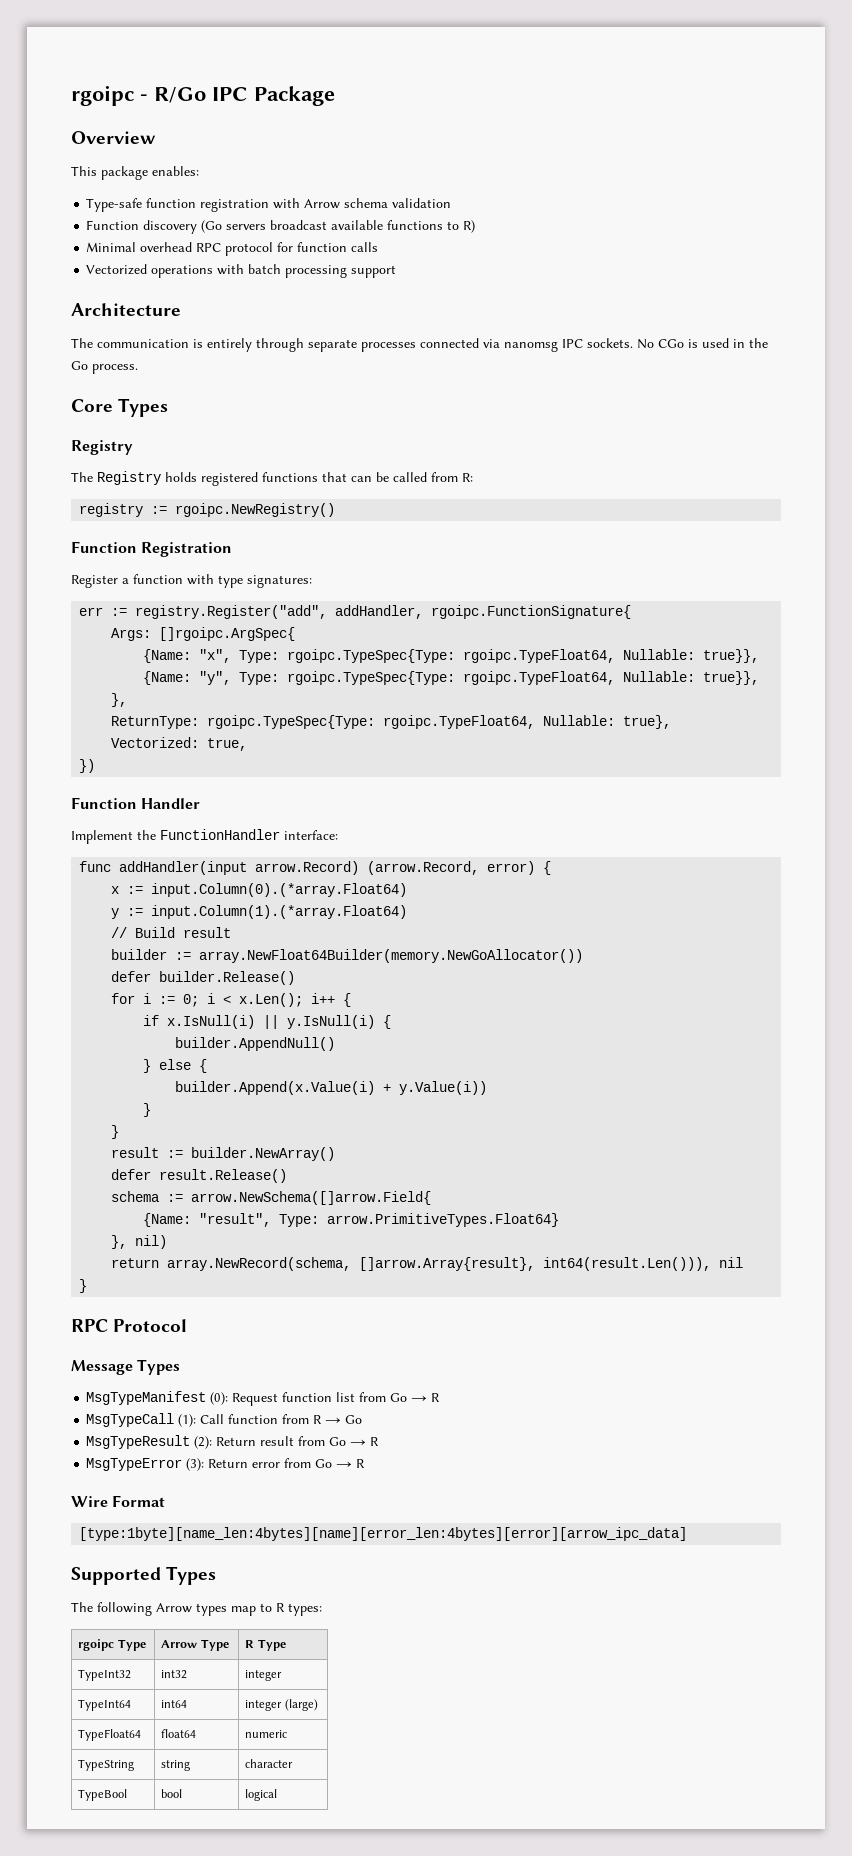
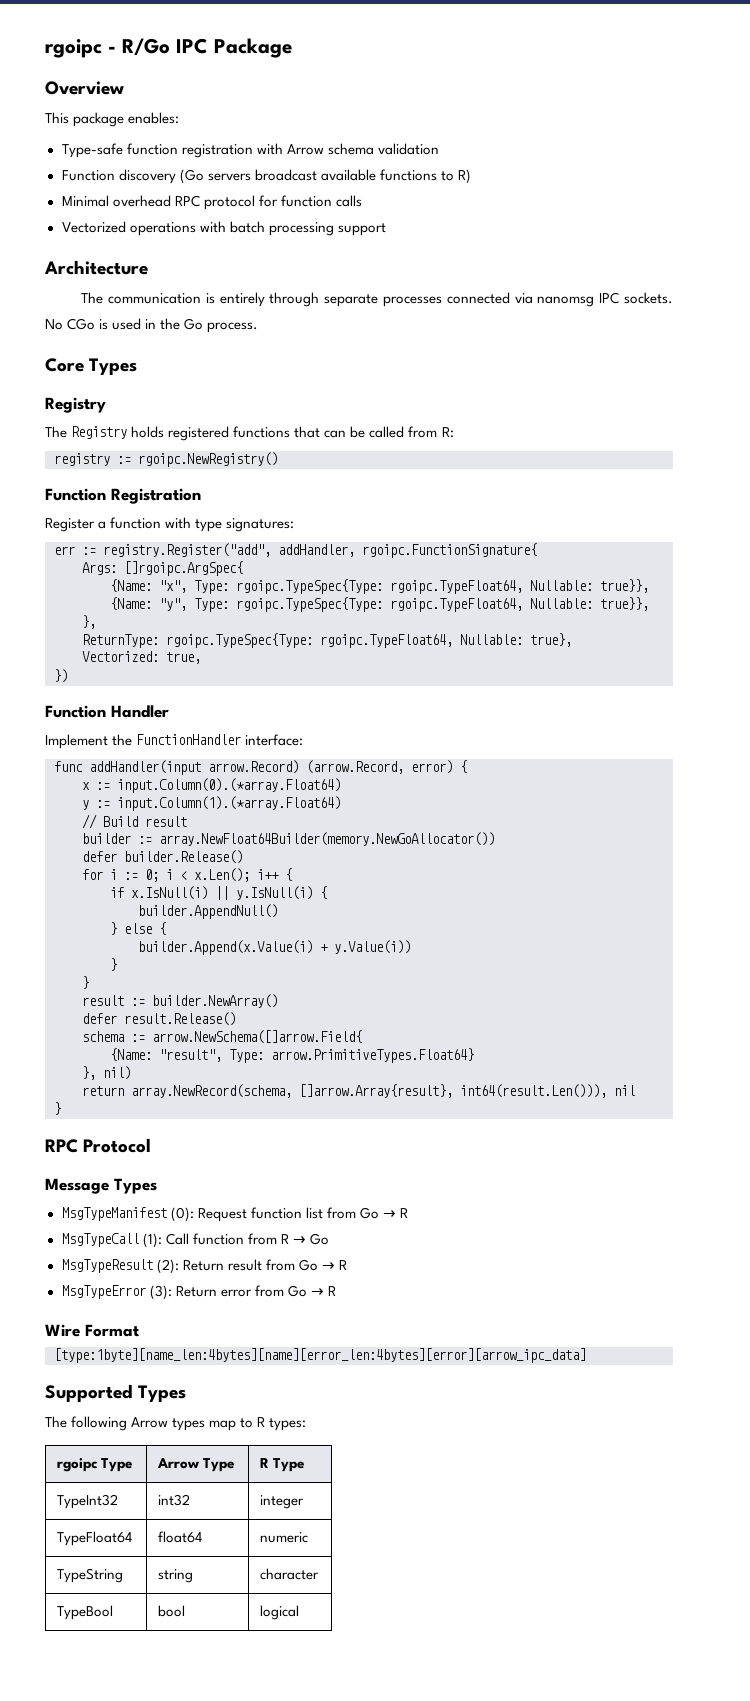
- TypeInt64 | int64 | integer (large)

